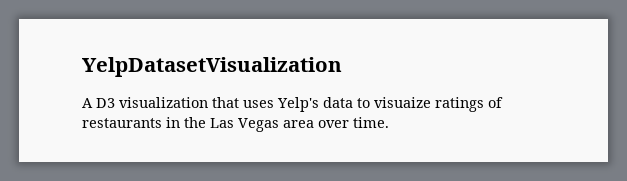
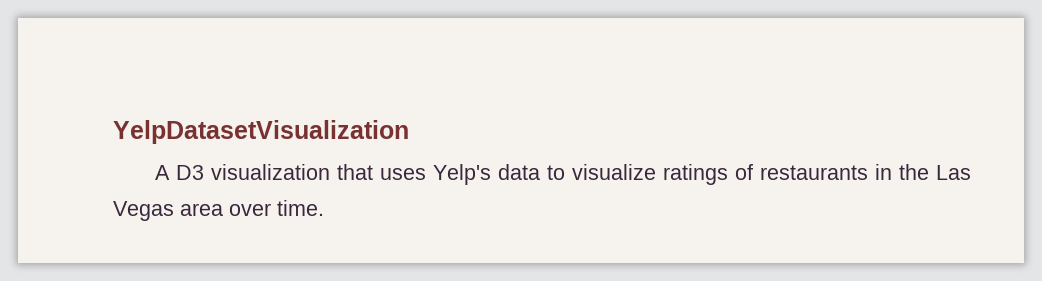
- A D3 visualization that uses Yelp's data to visuaize ratings of restaurants in the Las Vegas area over time.
+ A D3 visualization that uses Yelp's data to visualize ratings of restaurants in the Las Vegas area over time.

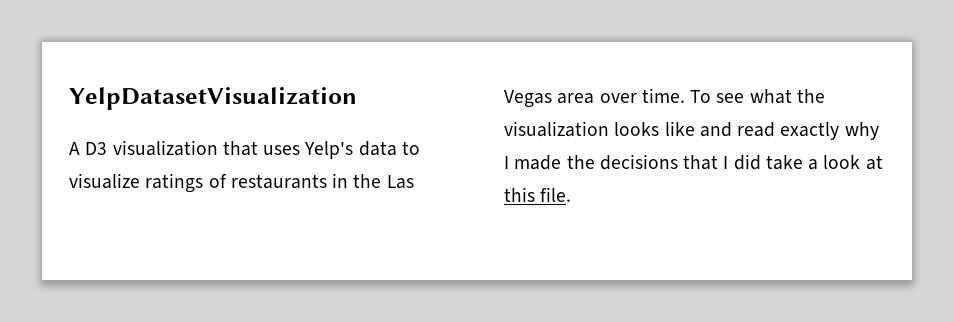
+ To see what the visualization looks like and read exactly why I made the decisions that I did take a look at this file.

